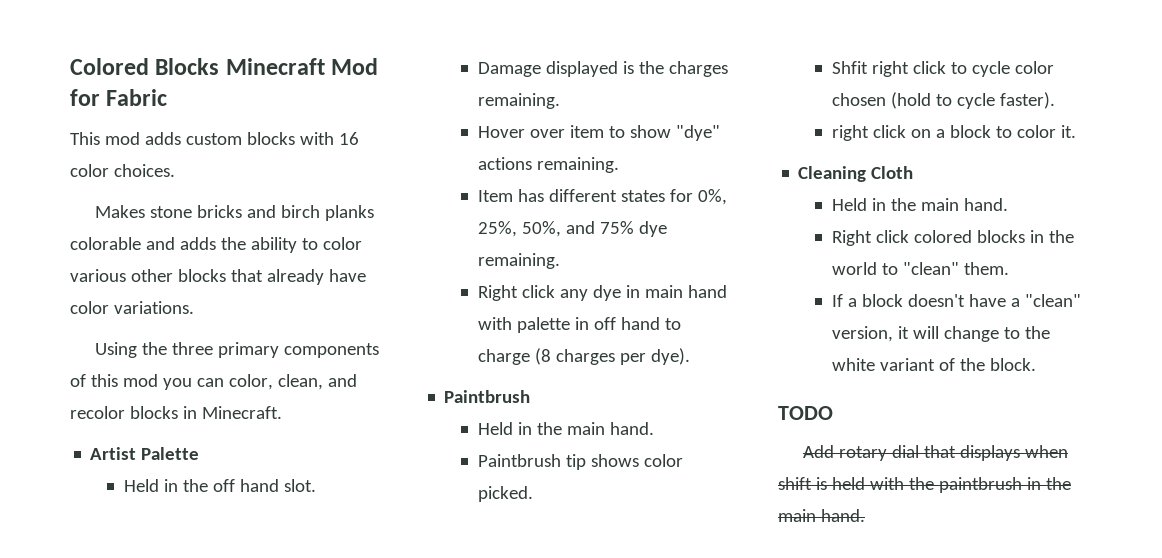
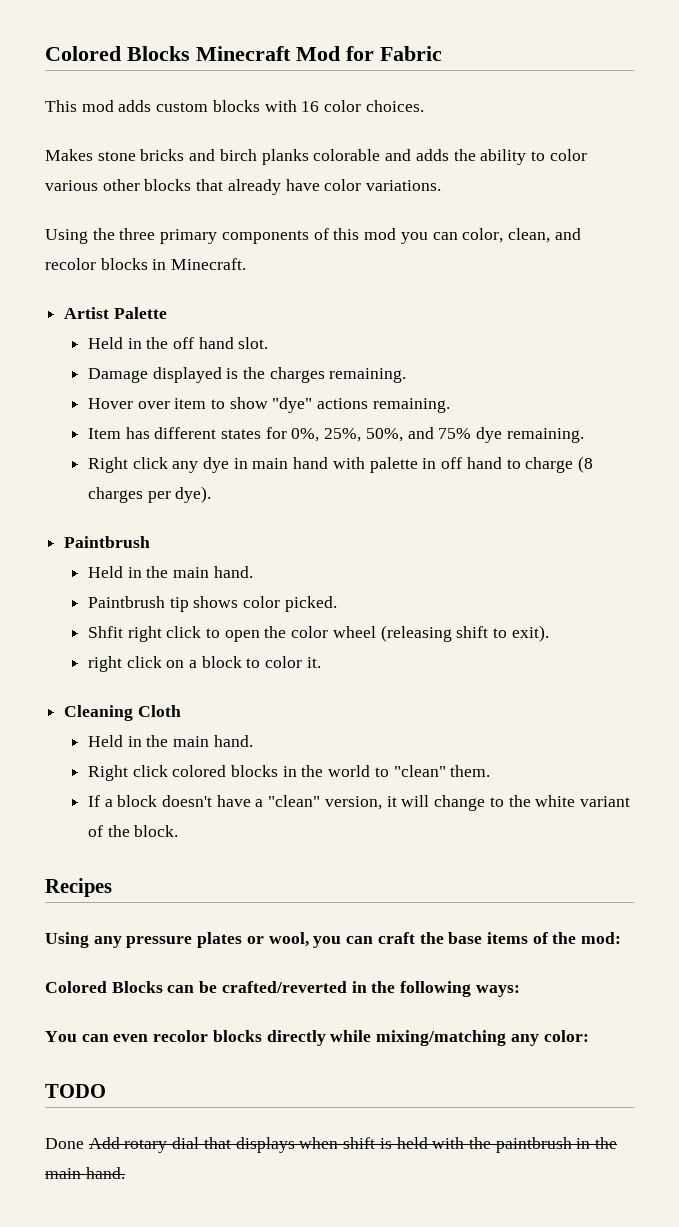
- Shfit right click to cycle color chosen (hold to cycle faster).
+ Shfit right click to open the color wheel (releasing shift to exit).
+ Recipes
+ Using any pressure plates or wool, you can craft the base items of the mod:
+ Colored Blocks can be crafted/reverted in the following ways:
+ You can even recolor blocks directly while mixing/matching any color:
- Add rotary dial that displays when shift is held with the paintbrush in the main hand.
+ Done Add rotary dial that displays when shift is held with the paintbrush in the main hand.

